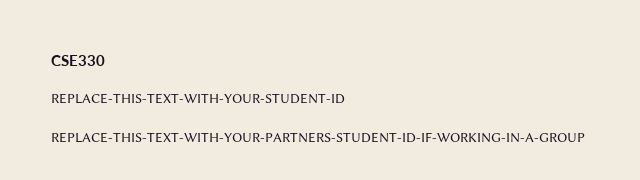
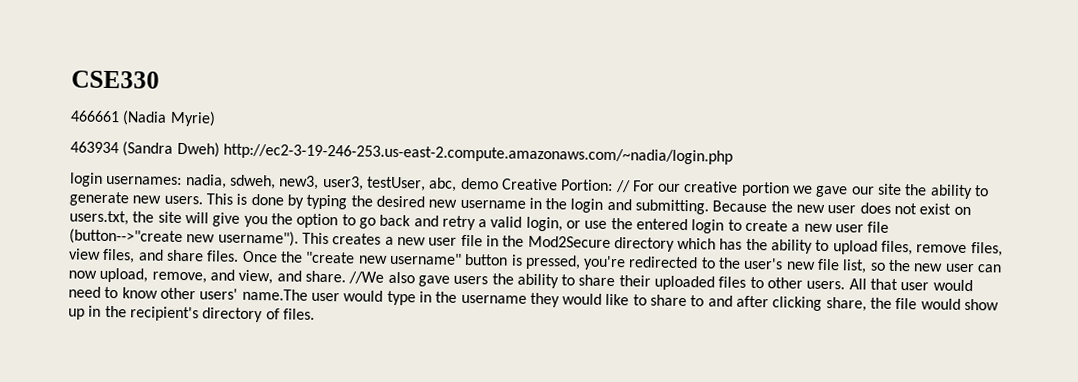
- REPLACE-THIS-TEXT-WITH-YOUR-STUDENT-ID
- REPLACE-THIS-TEXT-WITH-YOUR-PARTNERS-STUDENT-ID-IF-WORKING-IN-A-GROUP
+ 466661 (Nadia Myrie)
+ 463934 (Sandra Dweh) http://ec2-3-19-246-253.us-east-2.compute.amazonaws.com/~nadia/login.php
+ login usernames: nadia, sdweh, new3, user3, testUser, abc, demo Creative Portion: // For our creative portion we gave our site the ability to generate new users. This is done by typing the desired new username in the login and submitting. Because the new user does not exist on users.txt, the site will give you the option to go back and retry a valid login, or use the entered login to create a new user file (button-->"create new username"). This creates a new user file in the Mod2Secure directory which has the ability to upload files, remove files, view files, and share files. Once the "create new username" button is pressed, you're redirected to the user's new file list, so the new user can now upload, remove, and view, and share. //We also gave users the ability to share their uploaded files to other users. All that user would need to know other users' name.The user would type in the username they would like to share to and after clicking share, the file would show up in the recipient's directory of files.

